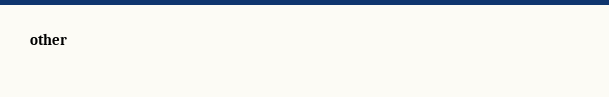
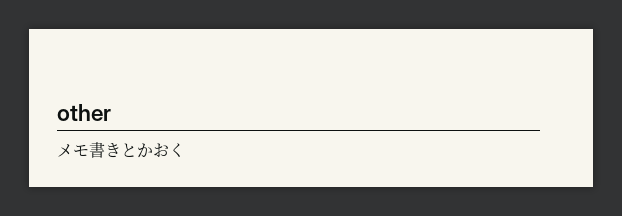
+ メモ書きとかおく

